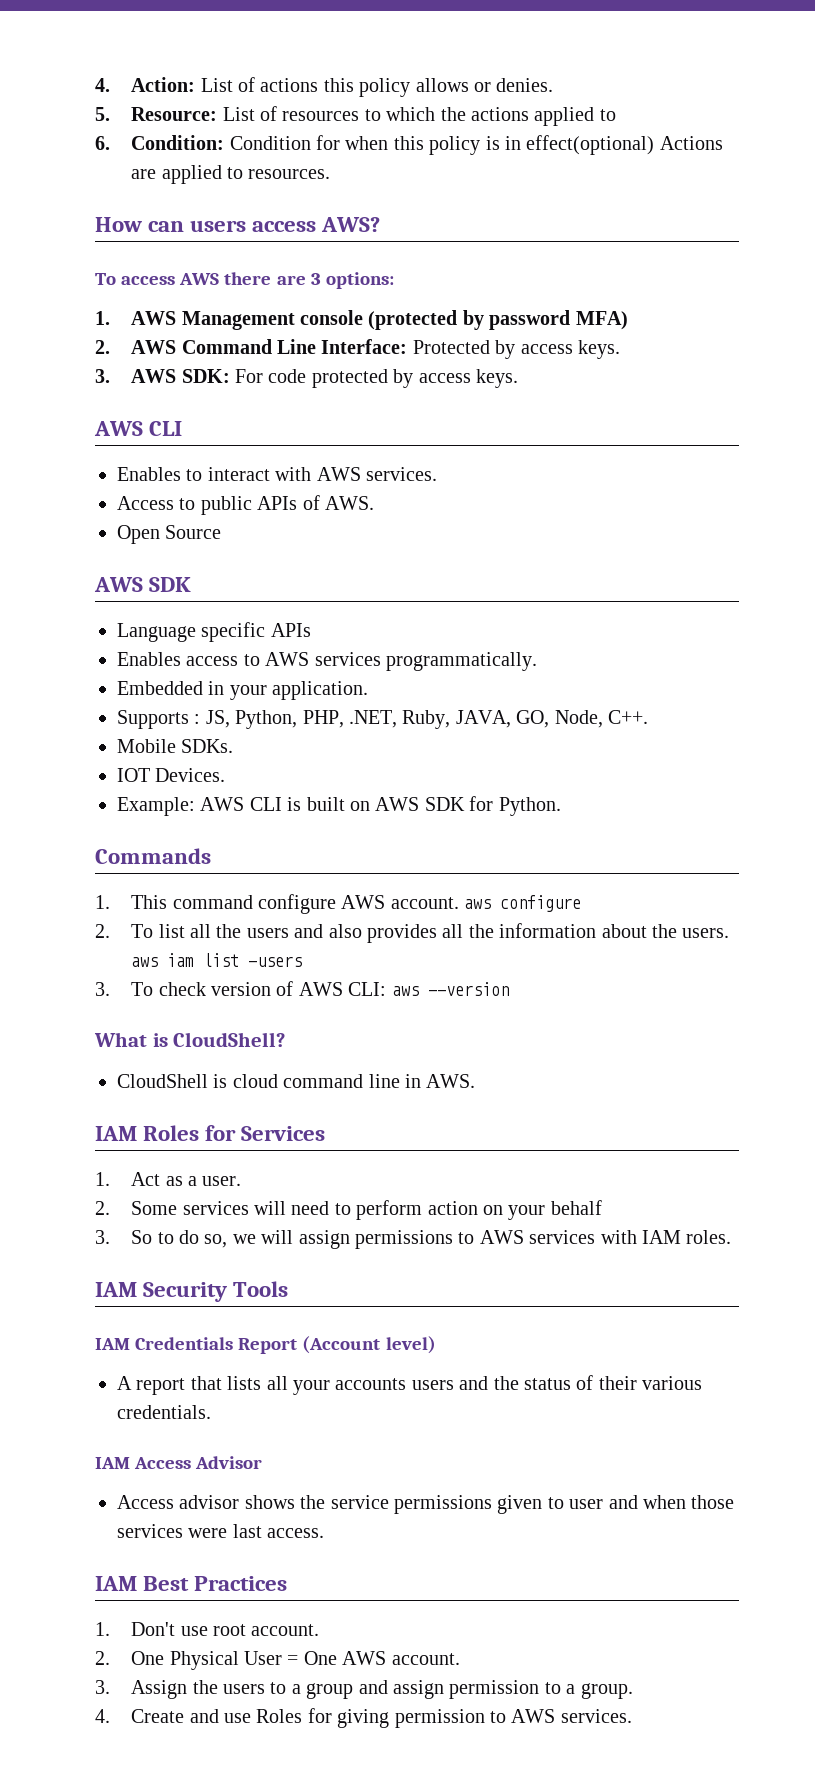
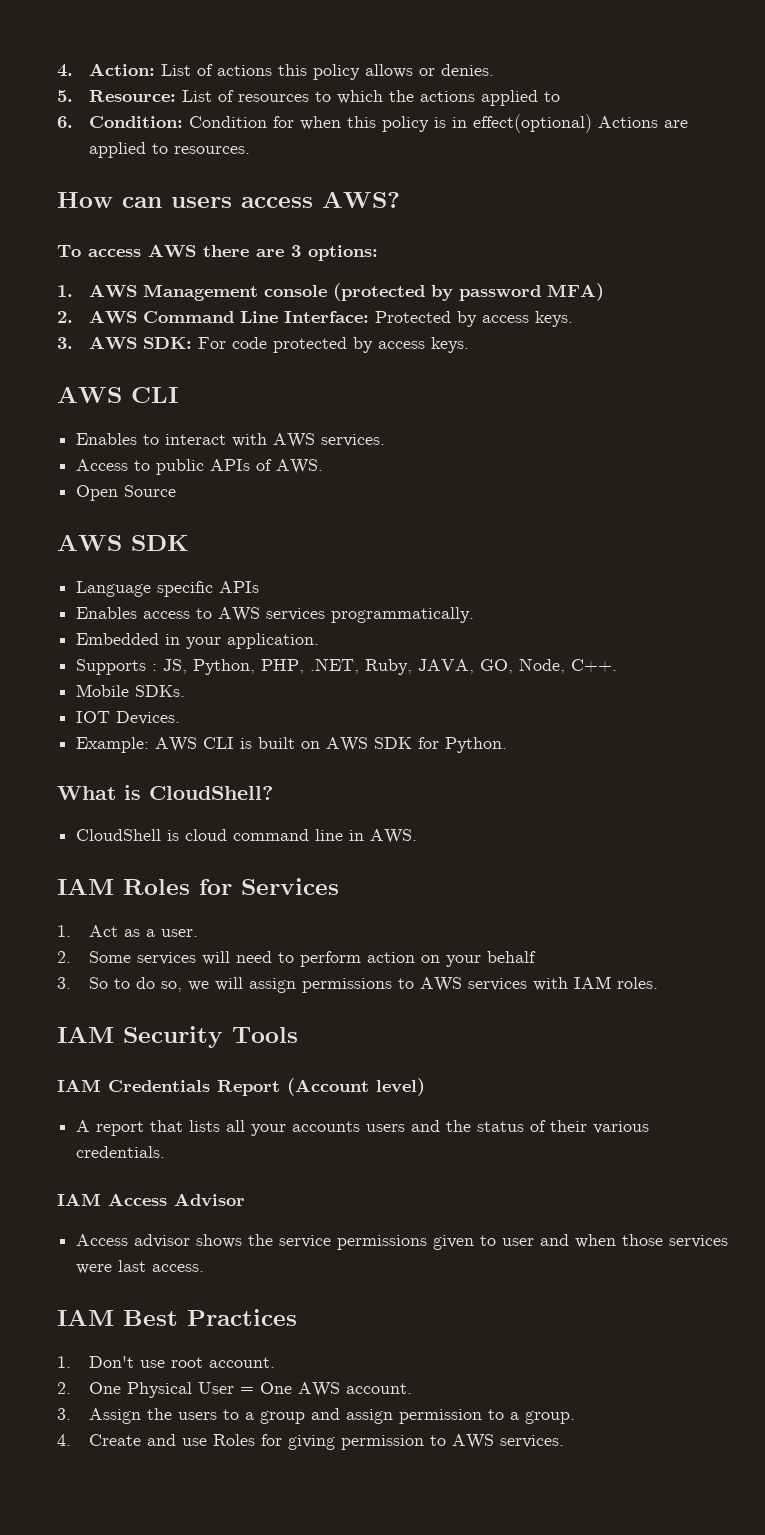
- Commands
- 1. This command configure AWS account. aws configure
- 2. To list all the users and also provides all the information about the users. aws iam list -users
- 3. To check version of AWS CLI: aws --version

